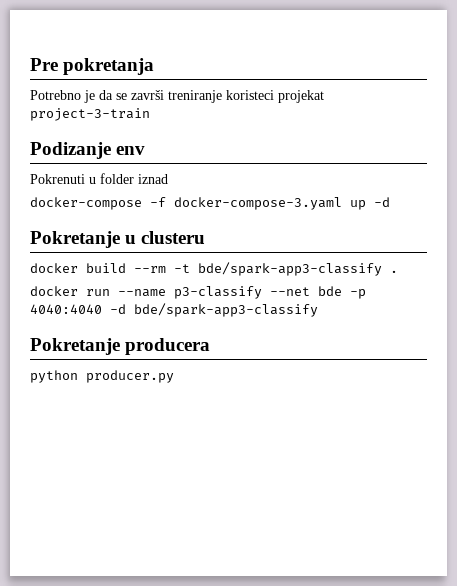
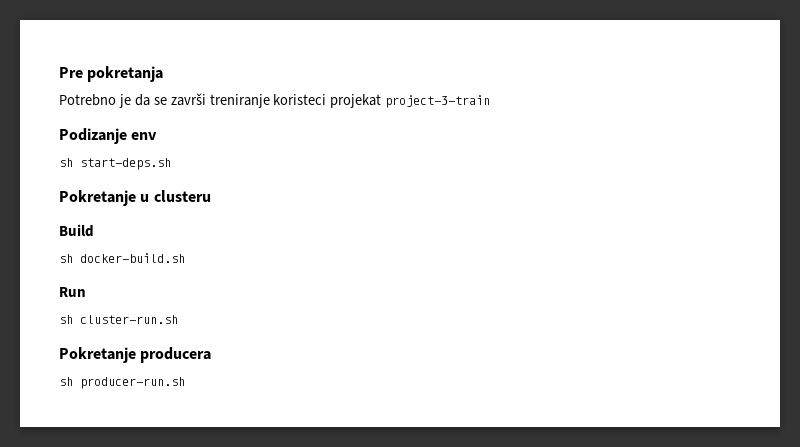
- Pokrenuti u folder iznad
- docker-compose -f docker-compose-3.yaml up -d
+ sh start-deps.sh
  Pokretanje u clusteru
- docker build --rm -t bde/spark-app3-classify .
- docker run --name p3-classify --net bde -p 4040:4040 -d bde/spark-app3-classify
+ Build
+ sh docker-build.sh
+ Run
+ sh cluster-run.sh
- python producer.py
+ sh producer-run.sh

